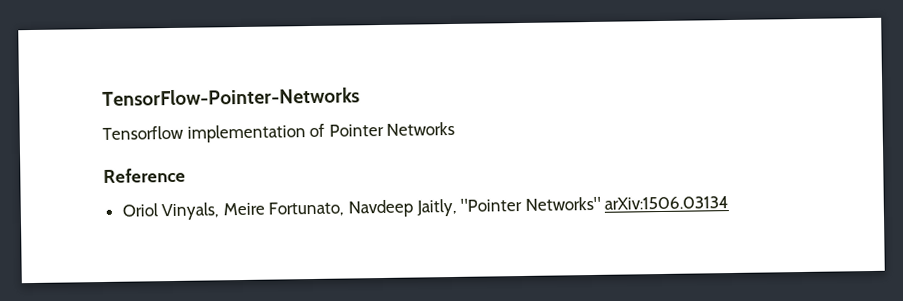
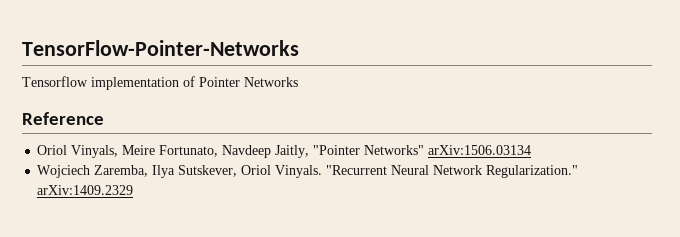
+ Wojciech Zaremba, Ilya Sutskever, Oriol Vinyals. "Recurrent Neural Network Regularization." arXiv:1409.2329

